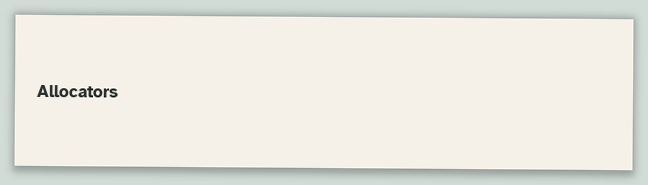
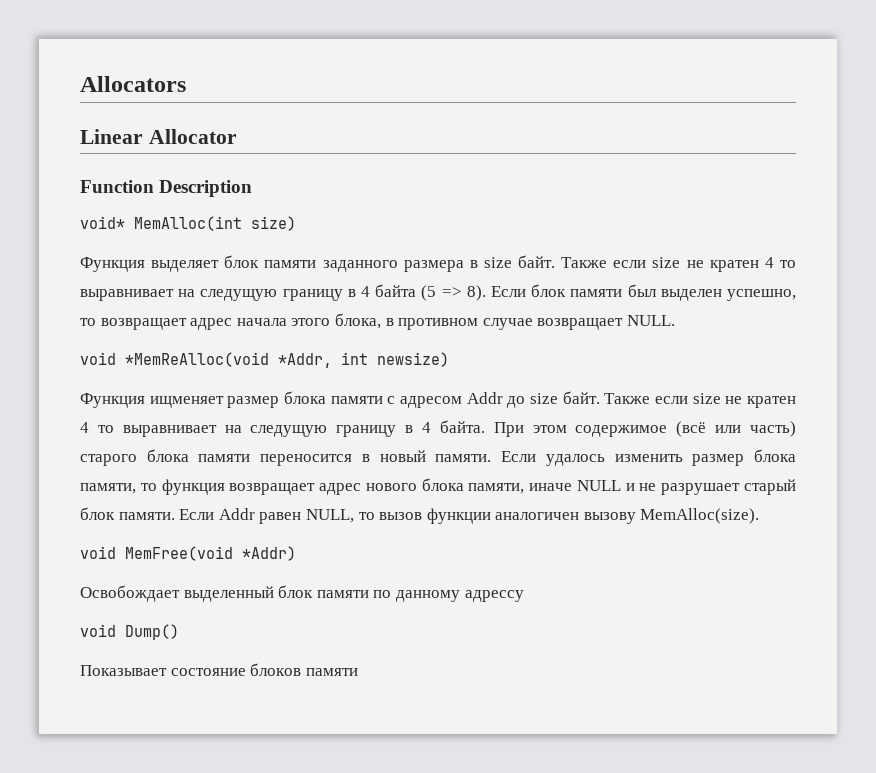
+ Linear Allocator
+ Function Description
+ void* MemAlloc(int size)
+ Функция выделяет блок памяти заданного размера в size байт. Также если size не кратен 4 то выравнивает на следущую границу в 4 байта (5 => 8). Если блок памяти был выделен успешно, то возвращает адрес начала этого блока, в противном случае возвращает NULL.
+ void *MemReAlloc(void *Addr, int newsize)
+ Функция ищменяет размер блока памяти с адресом Addr до size байт. Также если size не кратен 4 то выравнивает на следущую границу в 4 байта. При этом содержимое (всё или часть) старого блока памяти переносится в новый памяти. Если удалось изменить размер блока памяти, то функция возвращает адрес нового блока памяти, иначе NULL и не разрушает старый блок памяти. Если Addr равен NULL, то вызов функции аналогичен вызову MemAlloc(size).
+ void MemFree(void *Addr)
+ Освобождает выделенный блок памяти по данному адрессу
+ void Dump()
+ Показывает состояние блоков памяти

